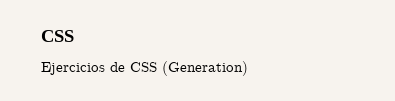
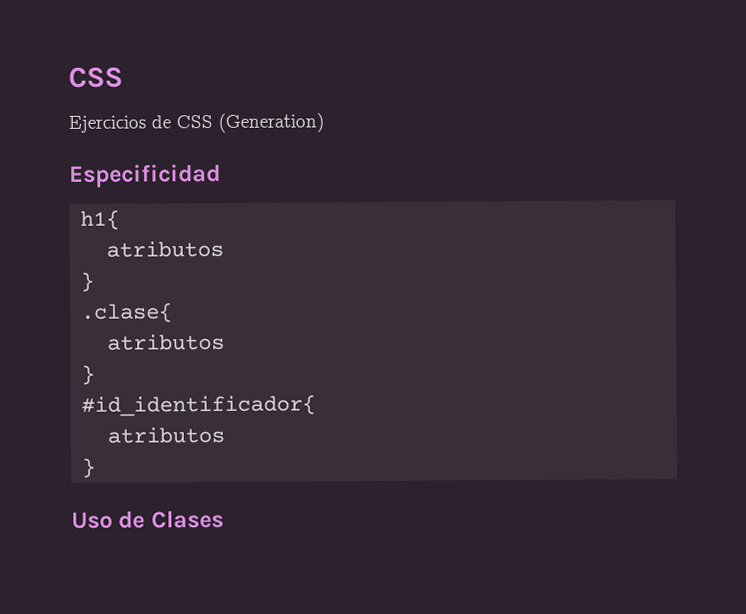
+ Especificidad
+ h1{
+ atributos
+ }
+ .clase{
+ atributos
+ }
+ #id_identificador{
+ atributos
+ }
+ Uso de Clases

